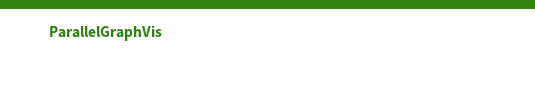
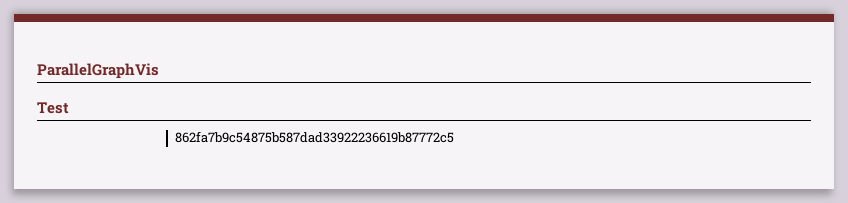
+ Test
+ 862fa7b9c54875b587dad33922236619b87772c5

